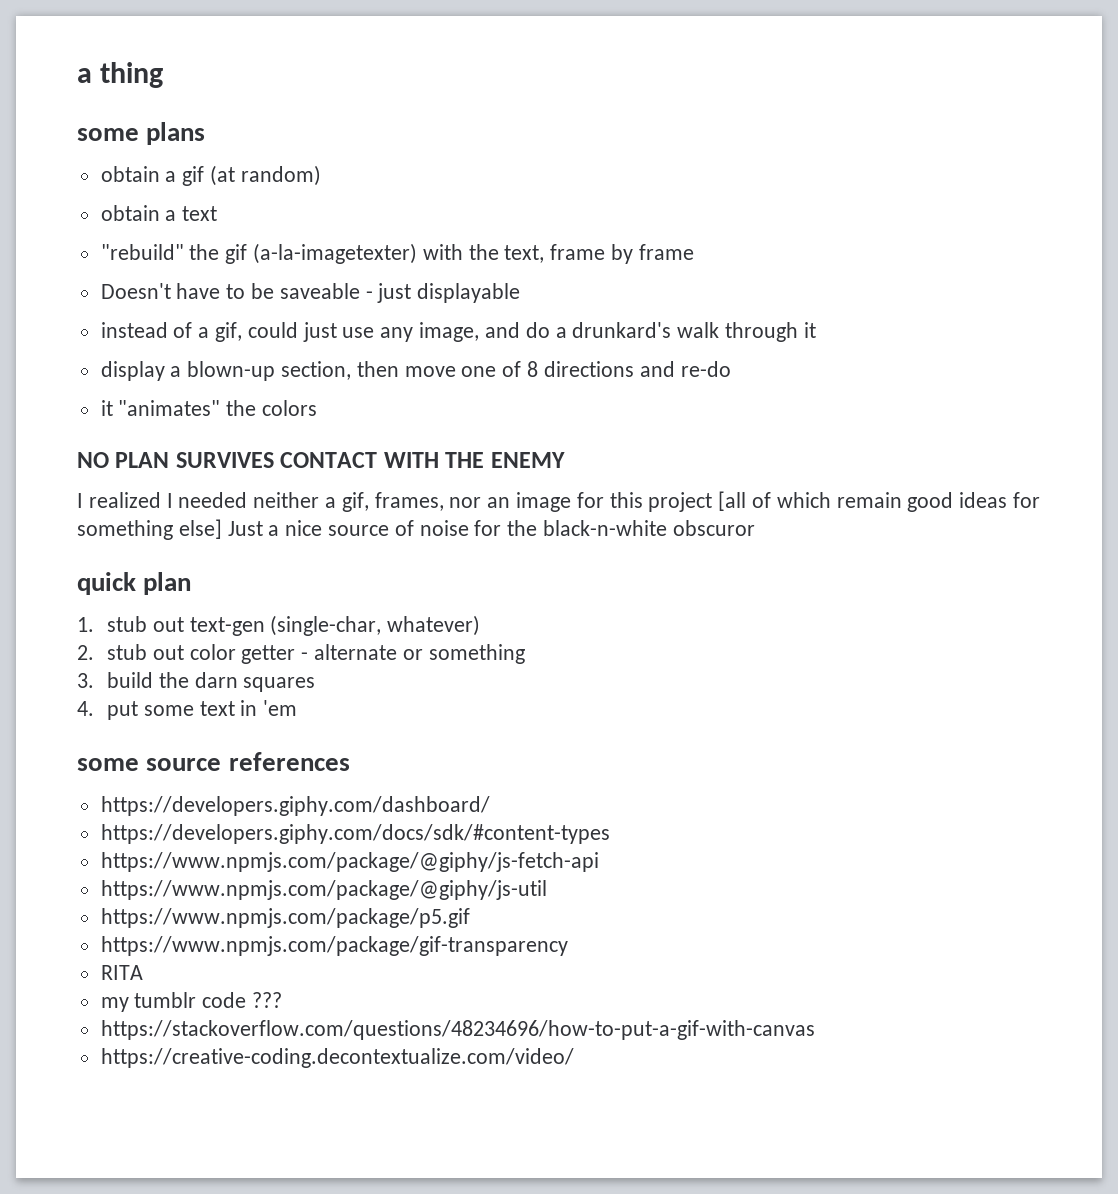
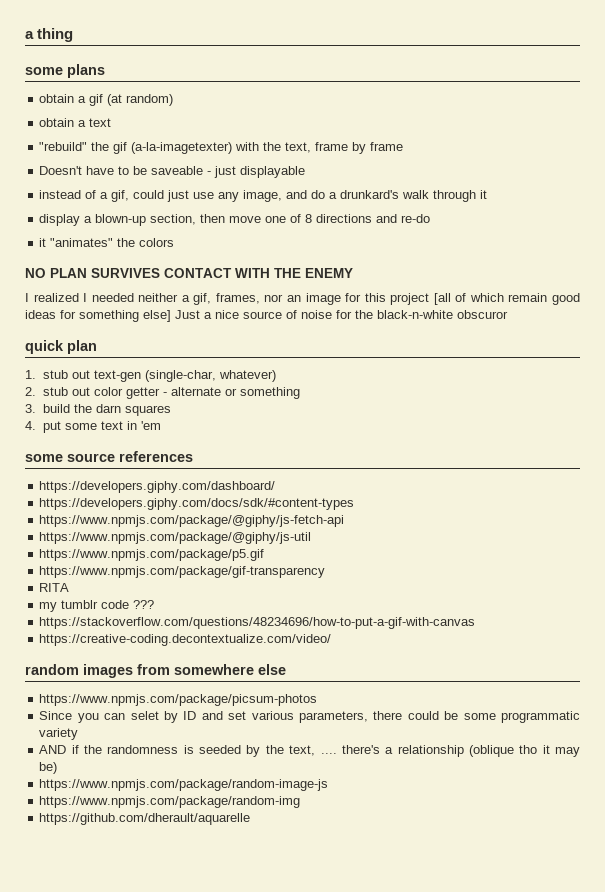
+ random images from somewhere else
+ https://www.npmjs.com/package/picsum-photos
+ Since you can selet by ID and set various parameters, there could be some programmatic variety
+ AND if the randomness is seeded by the text, .... there's a relationship (oblique tho it may be)
+ https://www.npmjs.com/package/random-image-js
+ https://www.npmjs.com/package/random-img
+ https://github.com/dherault/aquarelle

